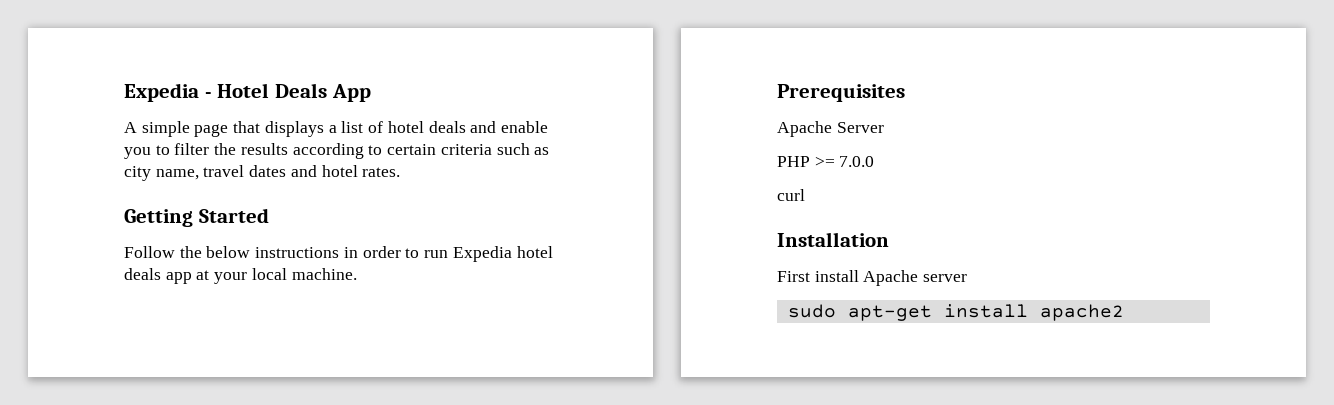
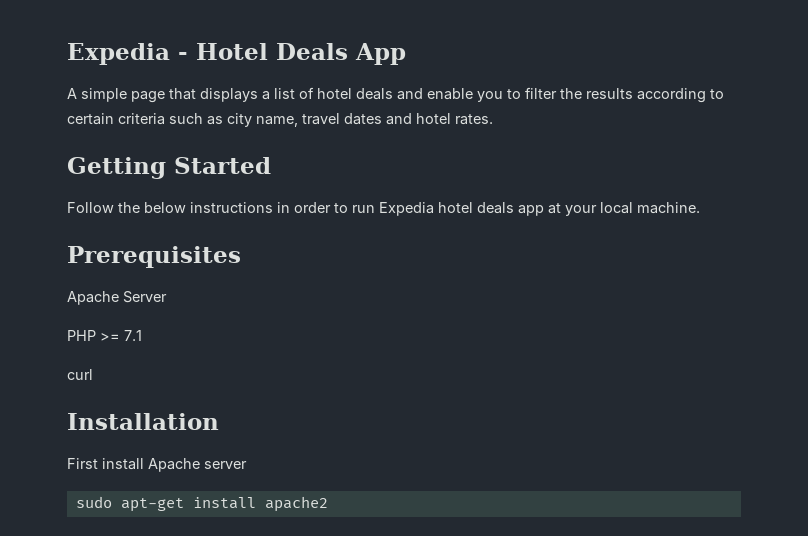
- PHP >= 7.0.0
+ PHP >= 7.1

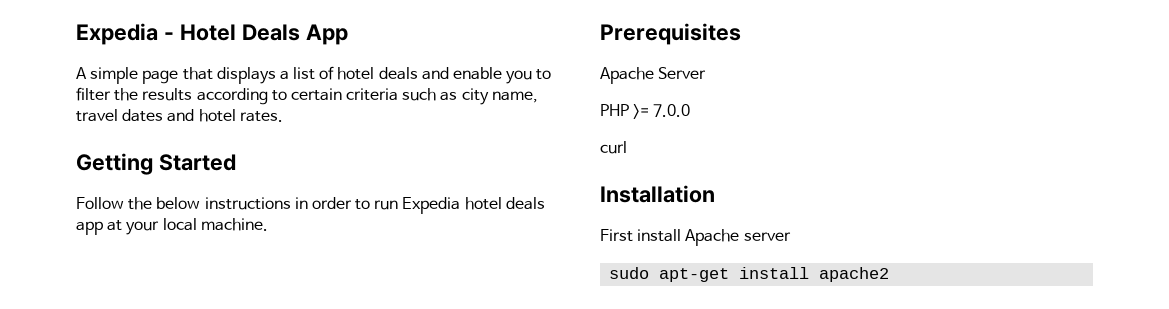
- PHP >= 7.1
+ PHP >= 7.0.0

